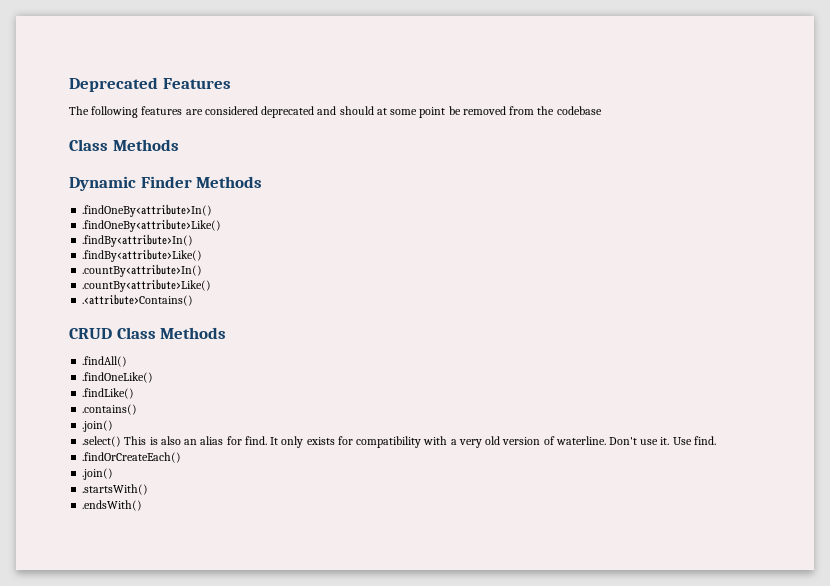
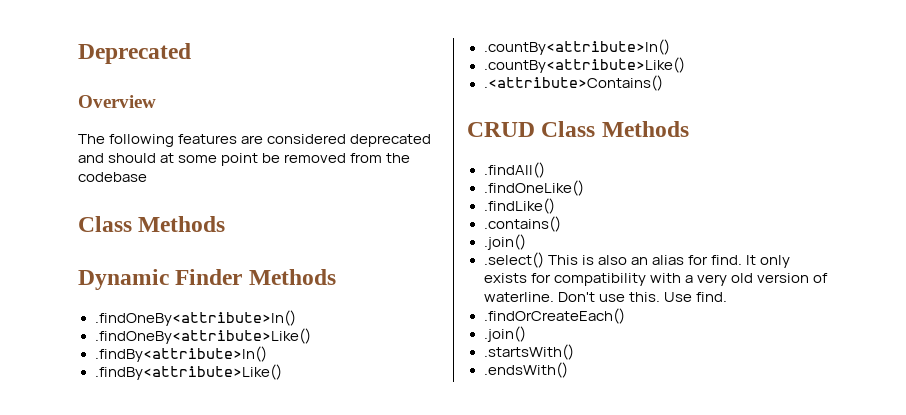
- Deprecated Features
+ Deprecated
+ Overview
- Don't use it.
+ Don't use this.

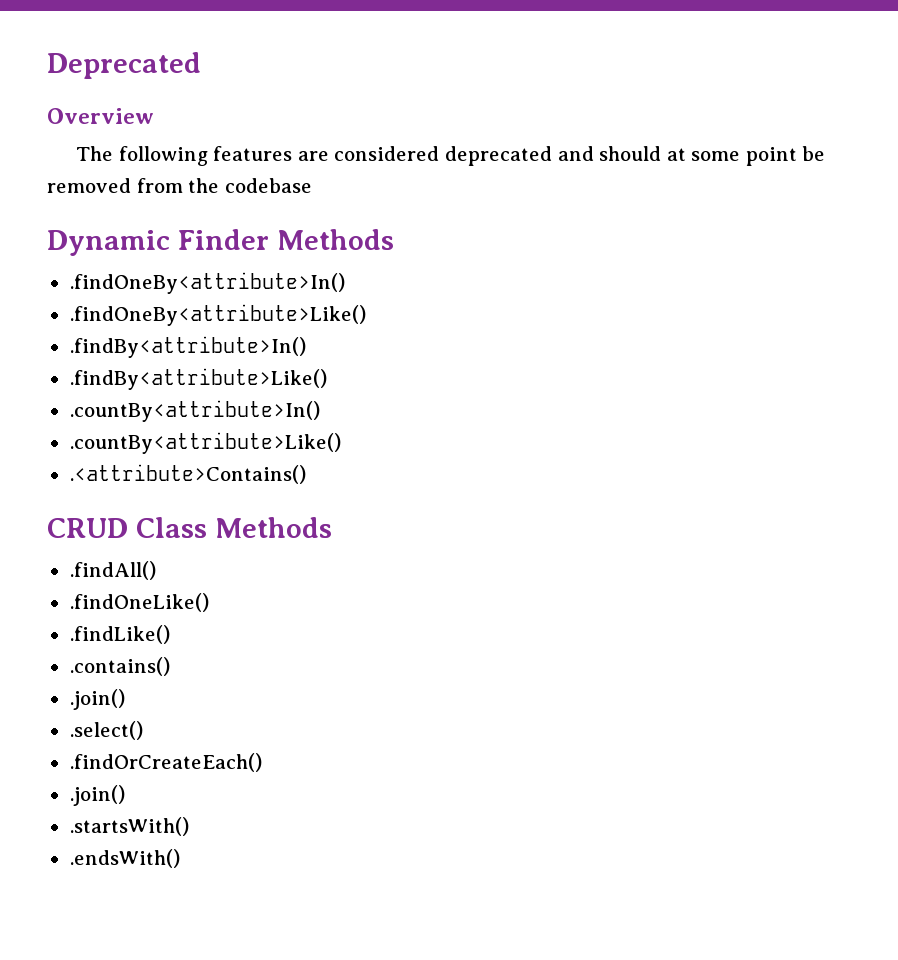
  The following features are considered deprecated and should at some point be removed from the codebase
- Class Methods
- .select() This is also an alias for find. It only exists for compatibility with a very old version of waterline. Don't use this. Use find.
+ .select()

